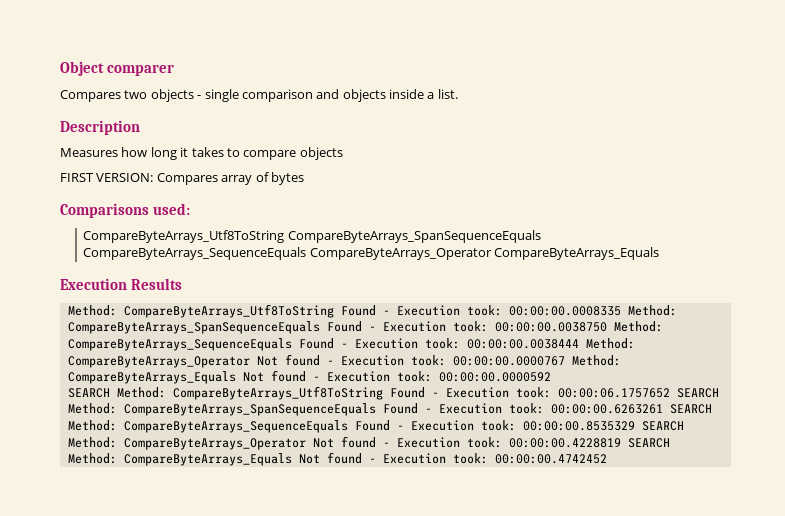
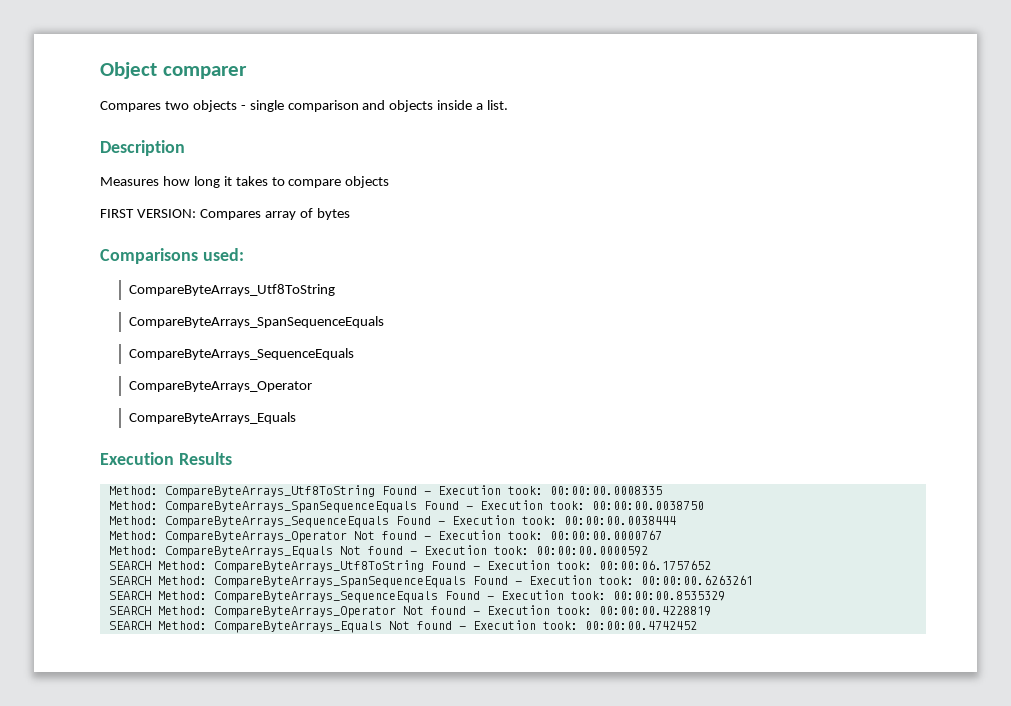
  Comparisons used:
- CompareByteArrays_Utf8ToString CompareByteArrays_SpanSequenceEquals CompareByteArrays_SequenceEquals CompareByteArrays_Operator CompareByteArrays_Equals
+ CompareByteArrays_Utf8ToString
+ CompareByteArrays_SpanSequenceEquals
+ CompareByteArrays_SequenceEquals
+ CompareByteArrays_Operator
+ CompareByteArrays_Equals
- Method: CompareByteArrays_Utf8ToString Found - Execution took: 00:00:00.0008335 Method: CompareByteArrays_SpanSequenceEquals Found - Execution took: 00:00:00.0038750 Method: CompareByteArrays_SequenceEquals Found - Execution took: 00:00:00.0038444 Method: CompareByteArrays_Operator Not found - Execution took: 00:00:00.0000767 Method: CompareByteArrays_Equals Not found - Execution took: 00:00:00.0000592
+ Method: CompareByteArrays_Utf8ToString Found - Execution took: 00:00:00.0008335
+ Method: CompareByteArrays_SpanSequenceEquals Found - Execution took: 00:00:00.0038750
+ Method: CompareByteArrays_SequenceEquals Found - Execution took: 00:00:00.0038444
+ Method: CompareByteArrays_Operator Not found - Execution took: 00:00:00.0000767
+ Method: CompareByteArrays_Equals Not found - Execution took: 00:00:00.0000592
- SEARCH Method: CompareByteArrays_Utf8ToString Found - Execution took: 00:00:06.1757652 SEARCH Method: CompareByteArrays_SpanSequenceEquals Found - Execution took: 00:00:00.6263261 SEARCH Method: CompareByteArrays_SequenceEquals Found - Execution took: 00:00:00.8535329 SEARCH Method: CompareByteArrays_Operator Not found - Execution took: 00:00:00.4228819 SEARCH Method: CompareByteArrays_Equals Not found - Execution took: 00:00:00.4742452
+ SEARCH Method: CompareByteArrays_Utf8ToString Found - Execution took: 00:00:06.1757652
+ SEARCH Method: CompareByteArrays_SpanSequenceEquals Found - Execution took: 00:00:00.6263261
+ SEARCH Method: CompareByteArrays_SequenceEquals Found - Execution took: 00:00:00.8535329
+ SEARCH Method: CompareByteArrays_Operator Not found - Execution took: 00:00:00.4228819
+ SEARCH Method: CompareByteArrays_Equals Not found - Execution took: 00:00:00.4742452

